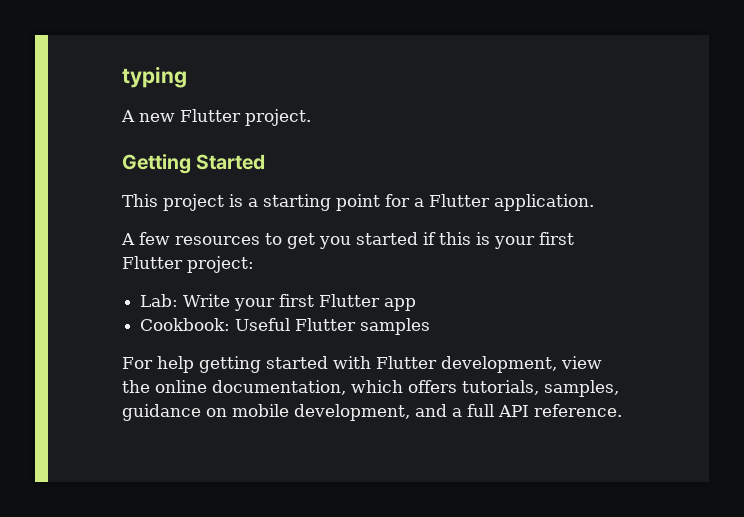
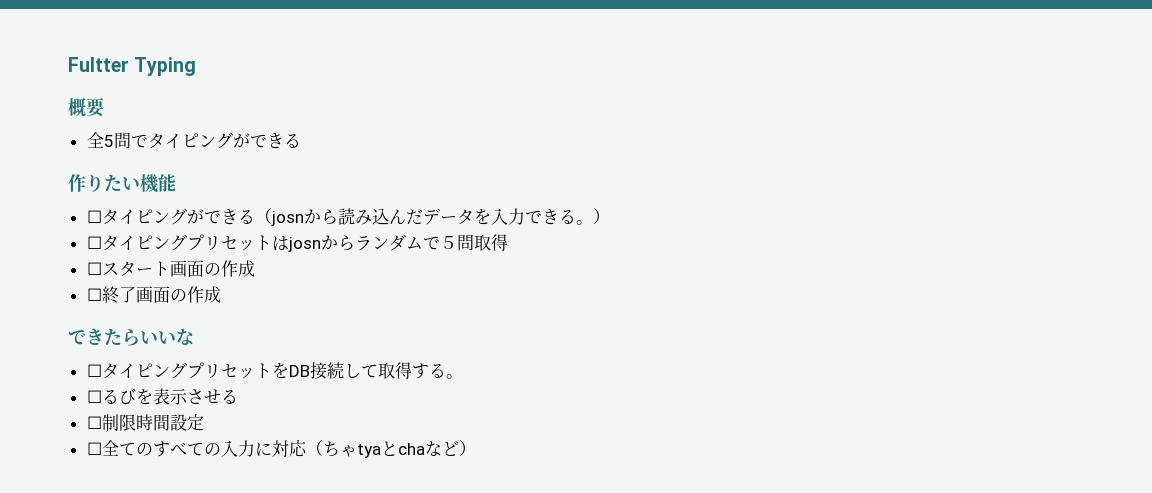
- typing
- A new Flutter project.
- Getting Started
- This project is a starting point for a Flutter application.
- A few resources to get you started if this is your first Flutter project:
- Lab: Write your first Flutter app
- Cookbook: Useful Flutter samples
- For help getting started with Flutter development, view the online documentation, which offers tutorials, samples, guidance on mobile development, and a full API reference.
+ Fultter Typing
+ 概要
+ 全5問でタイピングができる
+ 作りたい機能
+ ☐タイピングができる（josnから読み込んだデータを入力できる。）
+ ☐タイピングプリセットはjosnからランダムで５問取得
+ ☐スタート画面の作成
+ ☐終了画面の作成
+ できたらいいな
+ ☐タイピングプリセットをDB接続して取得する。
+ ☐るびを表示させる
+ ☐制限時間設定
+ ☐全てのすべての入力に対応（ちゃtyaとchaなど）

